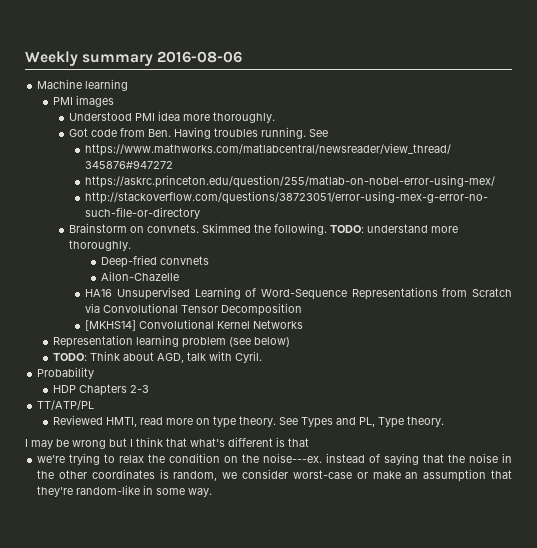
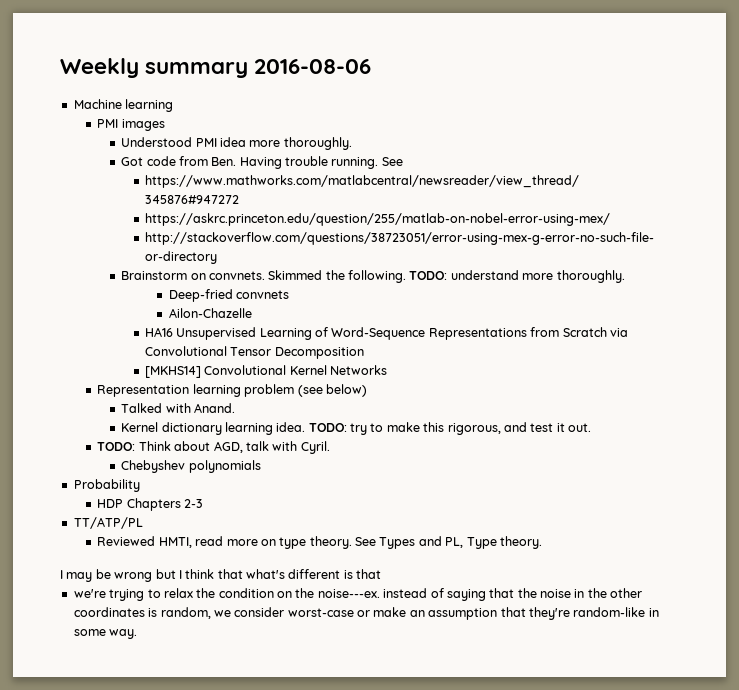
- Got code from Ben. Having troubles running.
+ Got code from Ben. Having trouble running.
+ Talked with Anand.
+ Kernel dictionary learning idea. TODO: try to make this rigorous, and test it out.
+ Chebyshev polynomials

